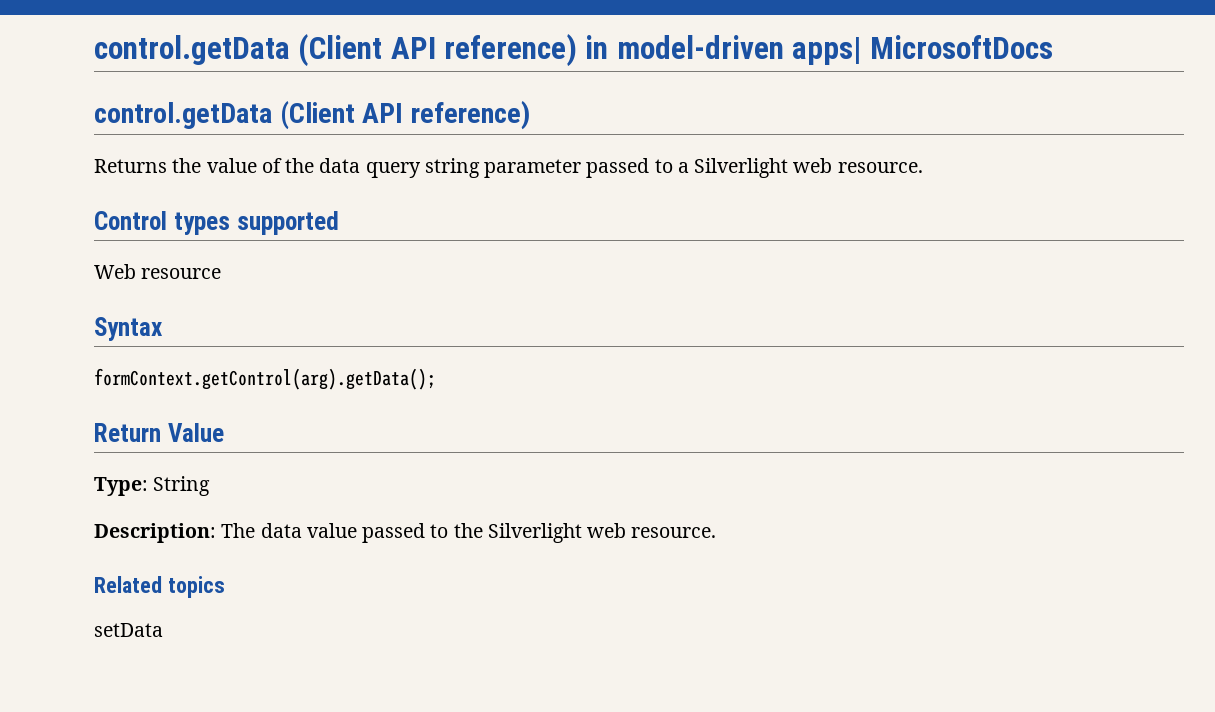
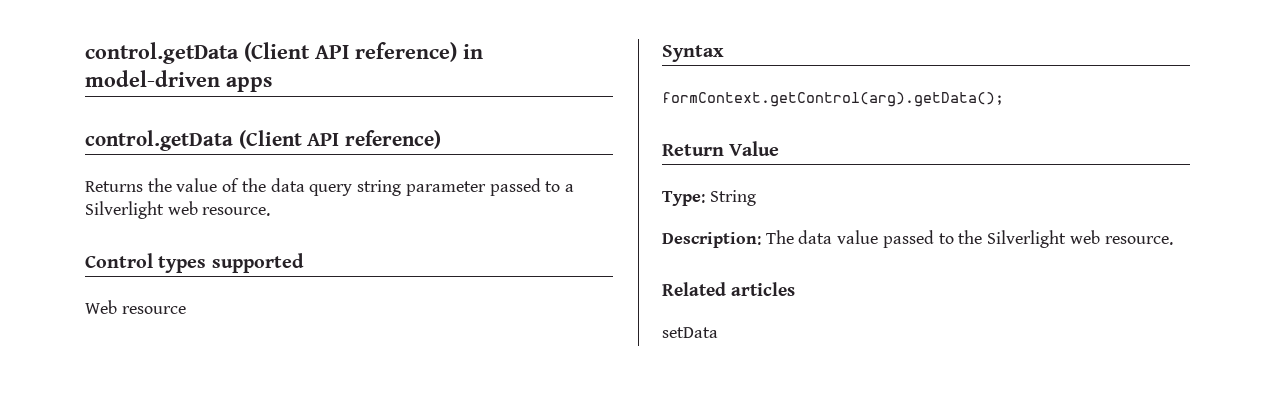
- control.getData (Client API reference) in model-driven apps| MicrosoftDocs
+ control.getData (Client API reference) in model-driven apps
- Related topics
+ Related articles

